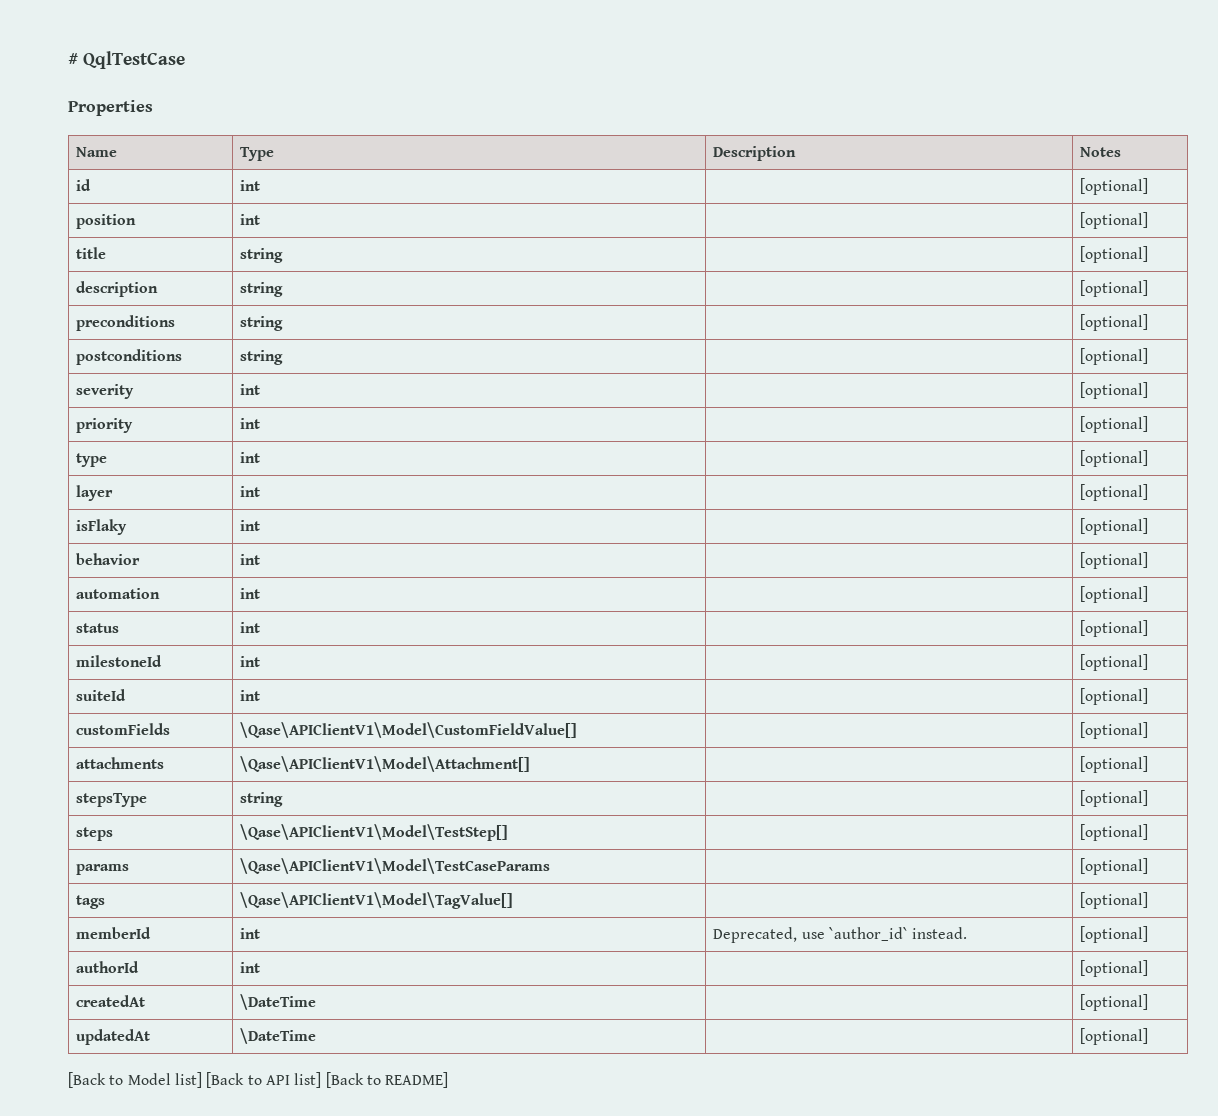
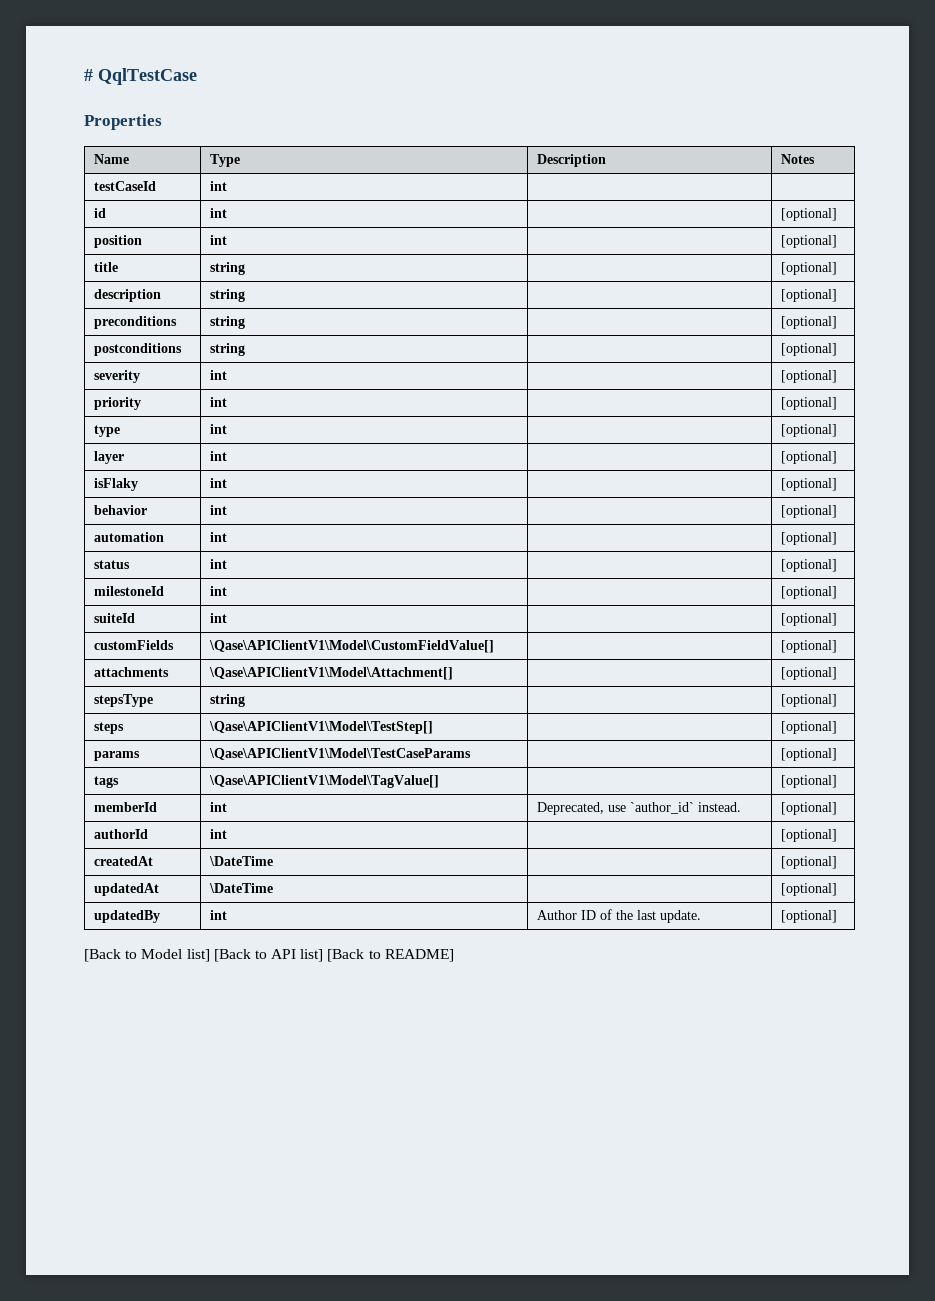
+ testCaseId | int | |
+ updatedBy | int | Author ID of the last update. | [optional]

